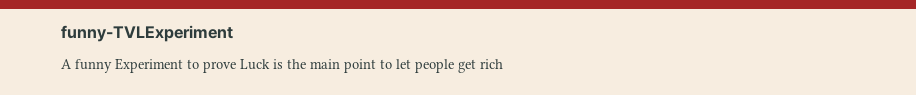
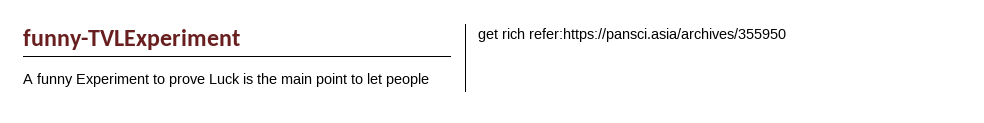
- A funny Experiment to prove Luck is the main point to let people get rich
+ A funny Experiment to prove Luck is the main point to let people get rich refer:https://pansci.asia/archives/355950

